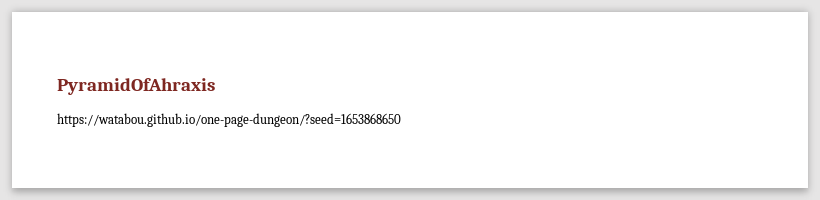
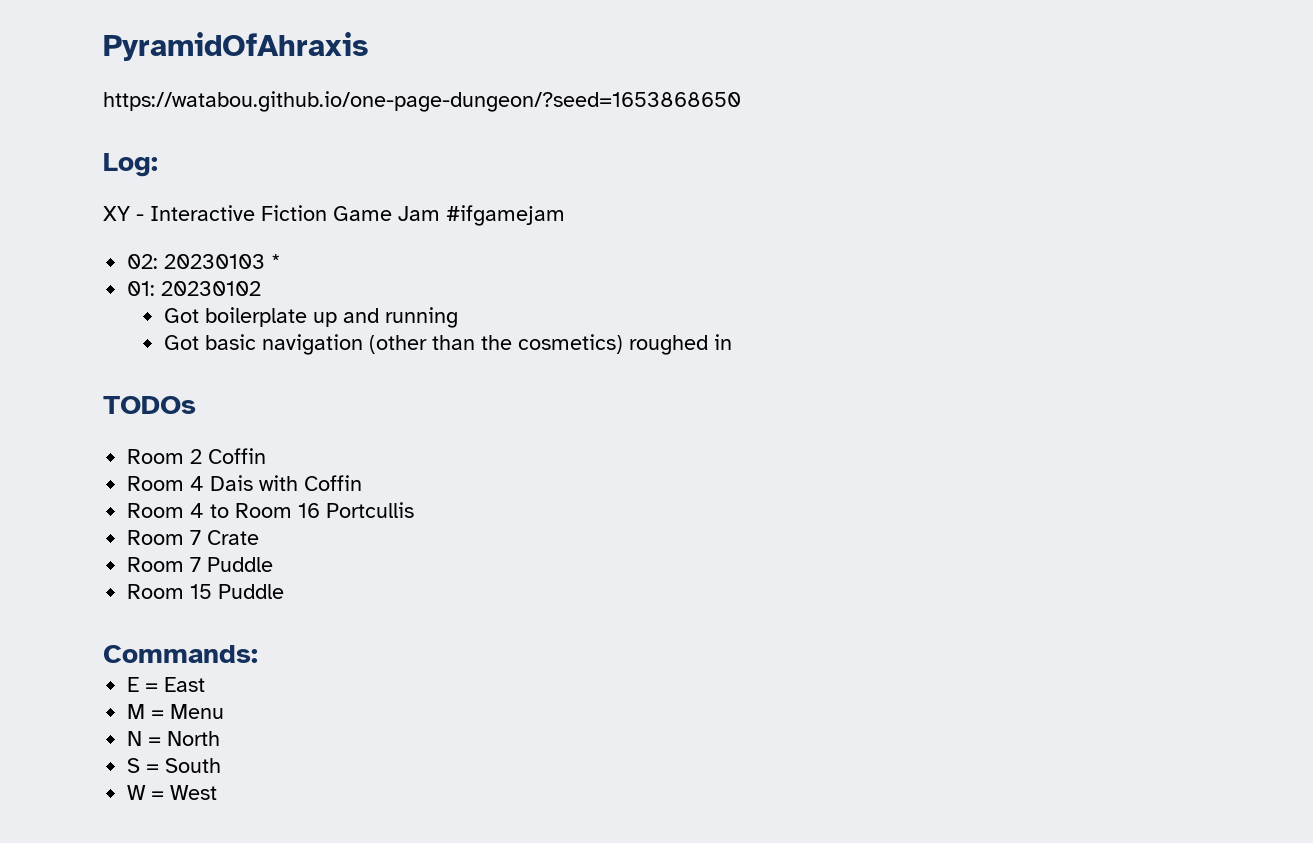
+ Log:
+ XY - Interactive Fiction Game Jam #ifgamejam
+ 02: 20230103 *
+ 01: 20230102
+ Got boilerplate up and running
+ Got basic navigation (other than the cosmetics) roughed in
+ TODOs
+ Room 2 Coffin
+ Room 4 Dais with Coffin
+ Room 4 to Room 16 Portcullis
+ Room 7 Crate
+ Room 7 Puddle
+ Room 15 Puddle
+ Commands:
+ E = East
+ M = Menu
+ N = North
+ S = South
+ W = West

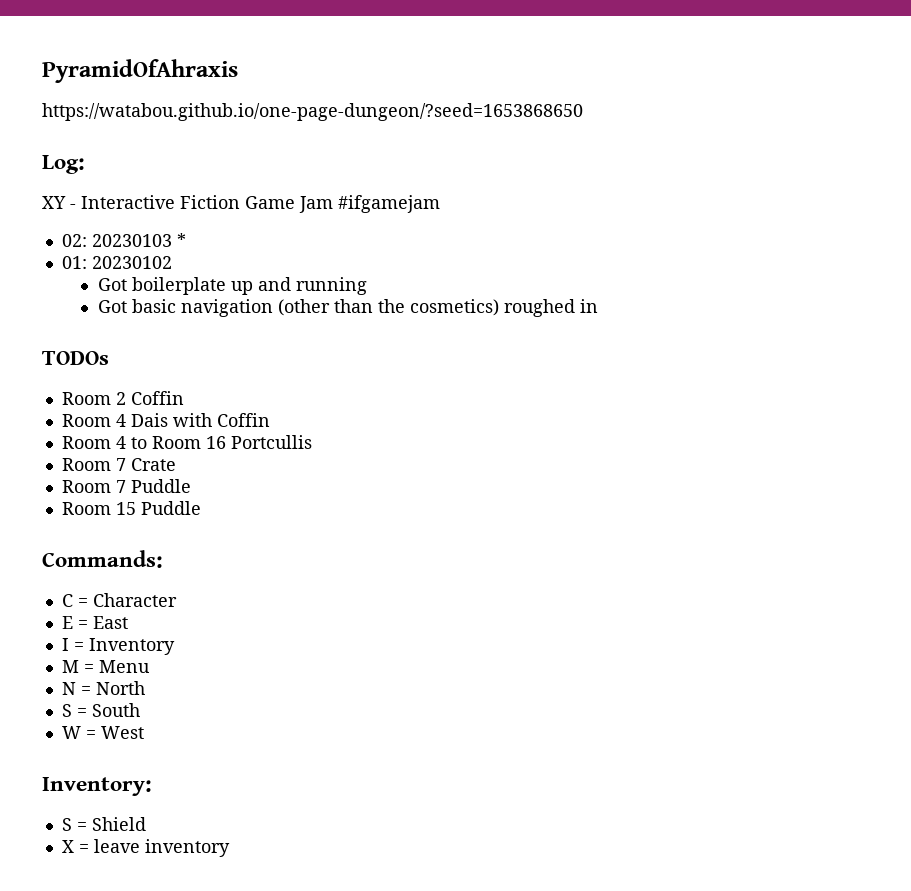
+ C = Character
+ I = Inventory
+ Inventory:
+ S = Shield
+ X = leave inventory

